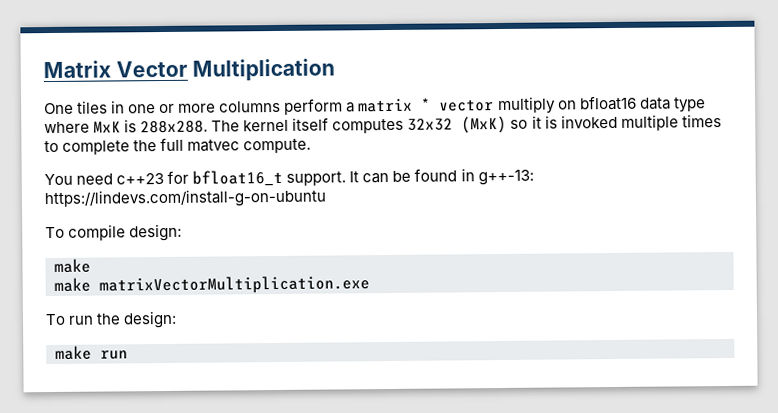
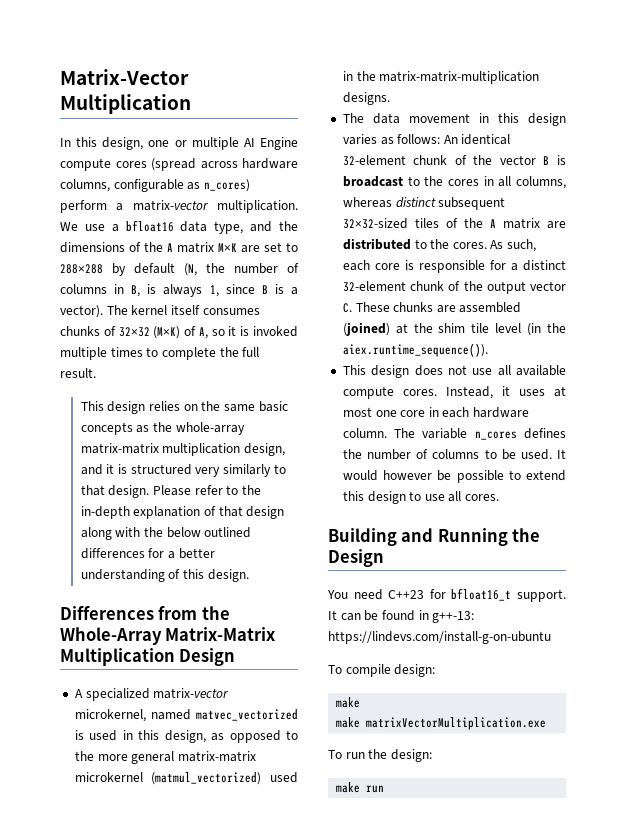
- Matrix Vector Multiplication
+ Matrix-Vector Multiplication
- One tiles in one or more columns perform a matrix * vector multiply on bfloat16 data type where MxK is 288x288. The kernel itself computes 32x32 (MxK) so it is invoked multiple times to complete the full matvec compute.
+ In this design, one or multiple AI Engine compute cores (spread across hardware columns, configurable as n_cores) perform a matrix-vector multiplication. We use a bfloat16 data type, and the dimensions of the A matrix M×K are set to 288×288 by default (N, the number of columns in B, is always 1, since B is a vector). The kernel itself consumes chunks of 32×32 (M×K) of A, so it is invoked multiple times to complete the full result.
+ This design relies on the same basic concepts as the whole-array matrix-matrix multiplication design, and it is structured very similarly to that design. Please refer to the in-depth explanation of that design along with the below outlined differences for a better understanding of this design.
+ Differences from the Whole-Array Matrix-Matrix Multiplication Design
+ A specialized matrix-vector microkernel, named matvec_vectorized is used in this design, as opposed to the more general matrix-matrix microkernel (matmul_vectorized) used in the matrix-matrix-multiplication designs.
+ The data movement in this design varies as follows: An identical 32-element chunk of the vector B is broadcast to the cores in all columns, whereas distinct subsequent 32×32-sized tiles of the A matrix are distributed to the cores. As such, each core is responsible for a distinct 32-element chunk of the output vector C. These chunks are assembled (joined) at the shim tile level (in the aiex.runtime_sequence()).
+ This design does not use all available compute cores. Instead, it uses at most one core in each hardware column. The variable n_cores defines the number of columns to be used. It would however be possible to extend this design to use all cores.
+ Building and Running the Design
- You need c++23 for bfloat16_t support.
+ You need C++23 for bfloat16_t support.

